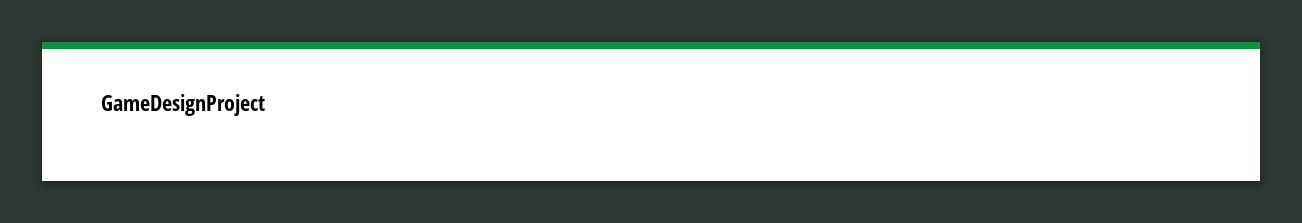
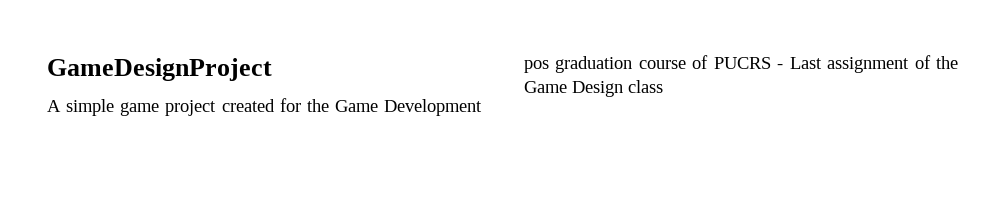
+ A simple game project created for the Game Development pos graduation course of PUCRS - Last assignment of the Game Design class

